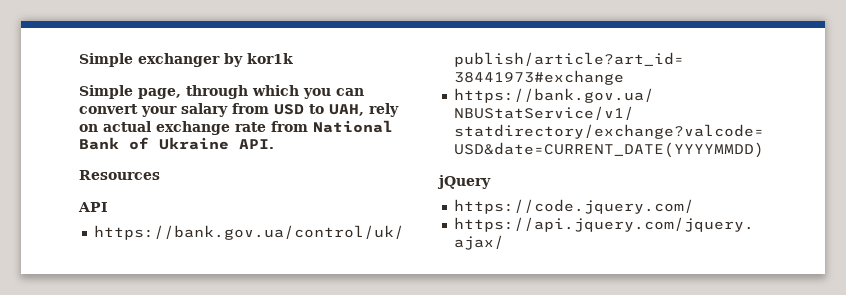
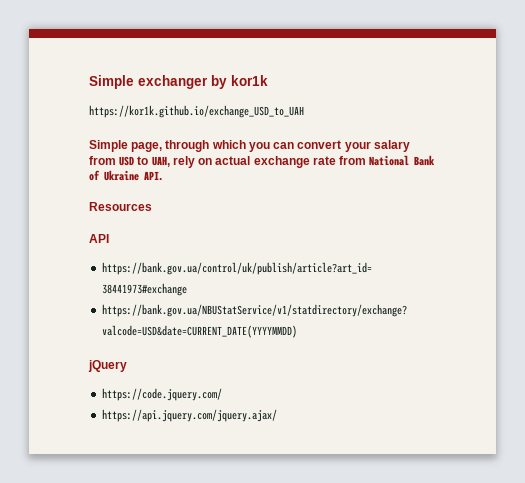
+ https://kor1k.github.io/exchange_USD_to_UAH

